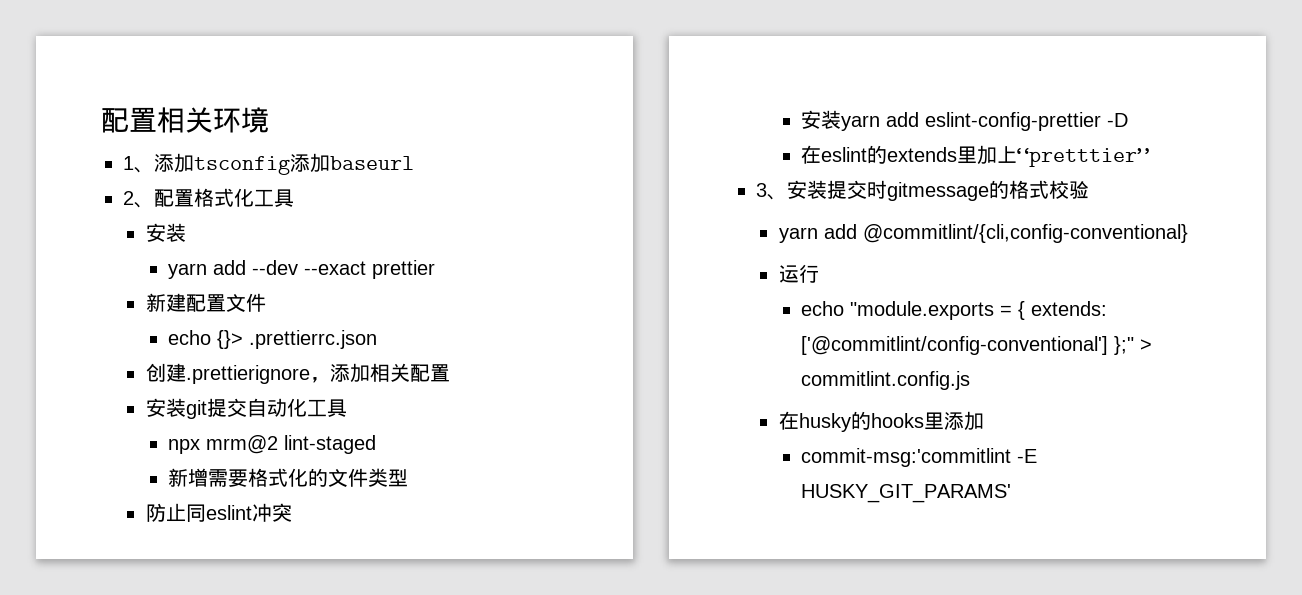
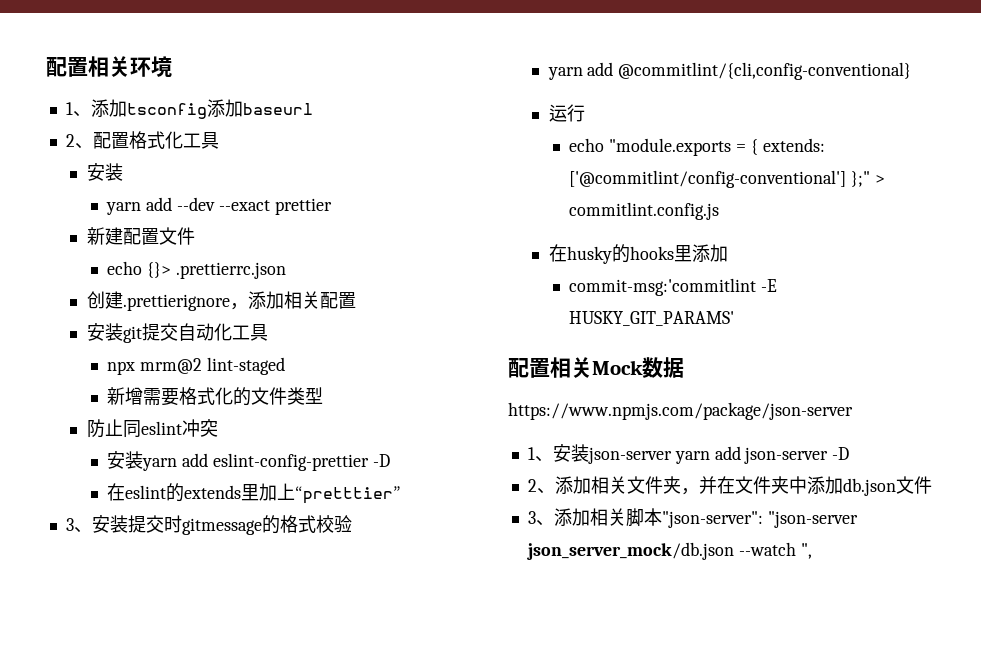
+ 配置相关Mock数据
+ https://www.npmjs.com/package/json-server
+ 1、安装json-server yarn add json-server -D
+ 2、添加相关文件夹，并在文件夹中添加db.json文件
+ 3、添加相关脚本"json-server": "json-server json_server_mock/db.json --watch ",

